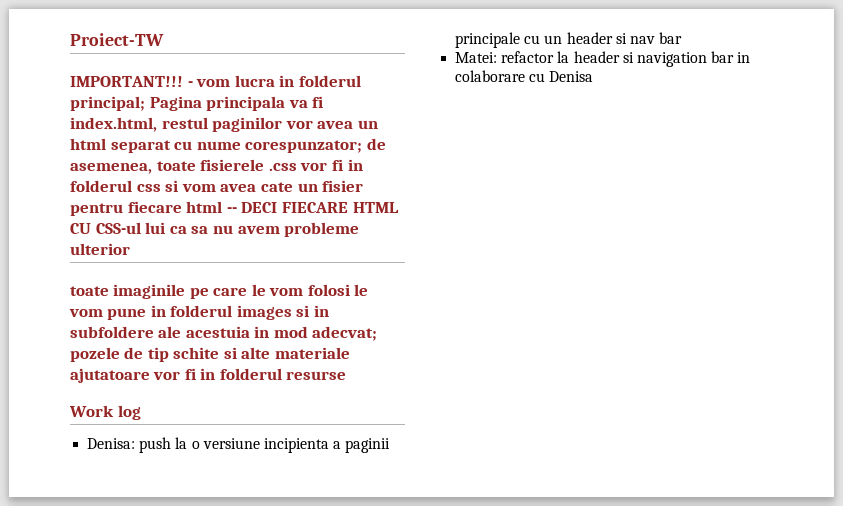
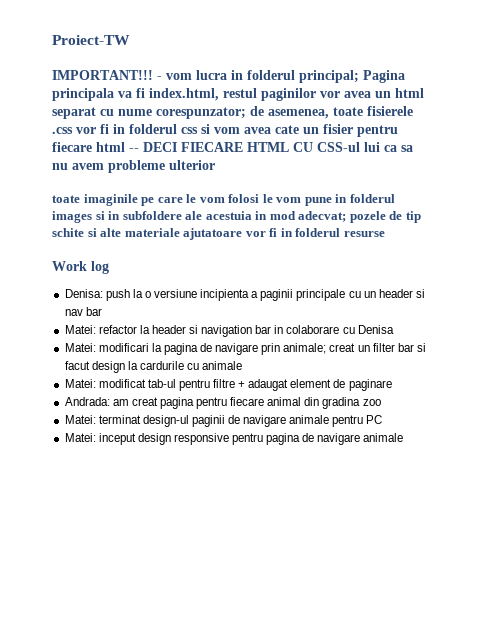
+ Matei: modificari la pagina de navigare prin animale; creat un filter bar si facut design la cardurile cu animale
+ Matei: modificat tab-ul pentru filtre + adaugat element de paginare
+ Andrada: am creat pagina pentru fiecare animal din gradina zoo
+ Matei: terminat design-ul paginii de navigare animale pentru PC
+ Matei: inceput design responsive pentru pagina de navigare animale

